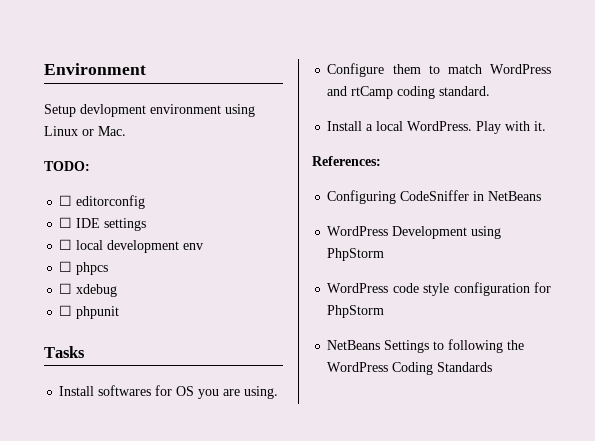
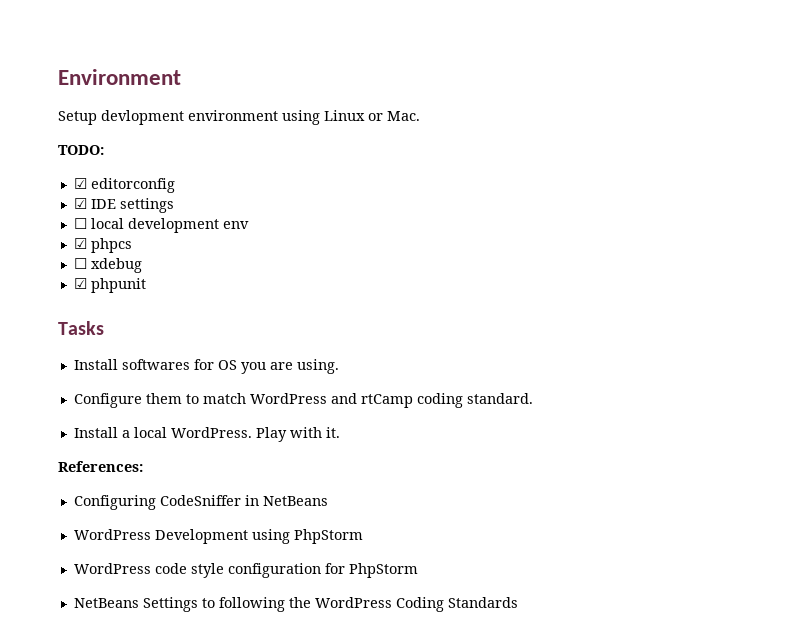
- ☐ editorconfig
+ ☑ editorconfig
- ☐ IDE settings
+ ☑ IDE settings
- ☐ phpcs
+ ☑ phpcs
- ☐ phpunit
+ ☑ phpunit

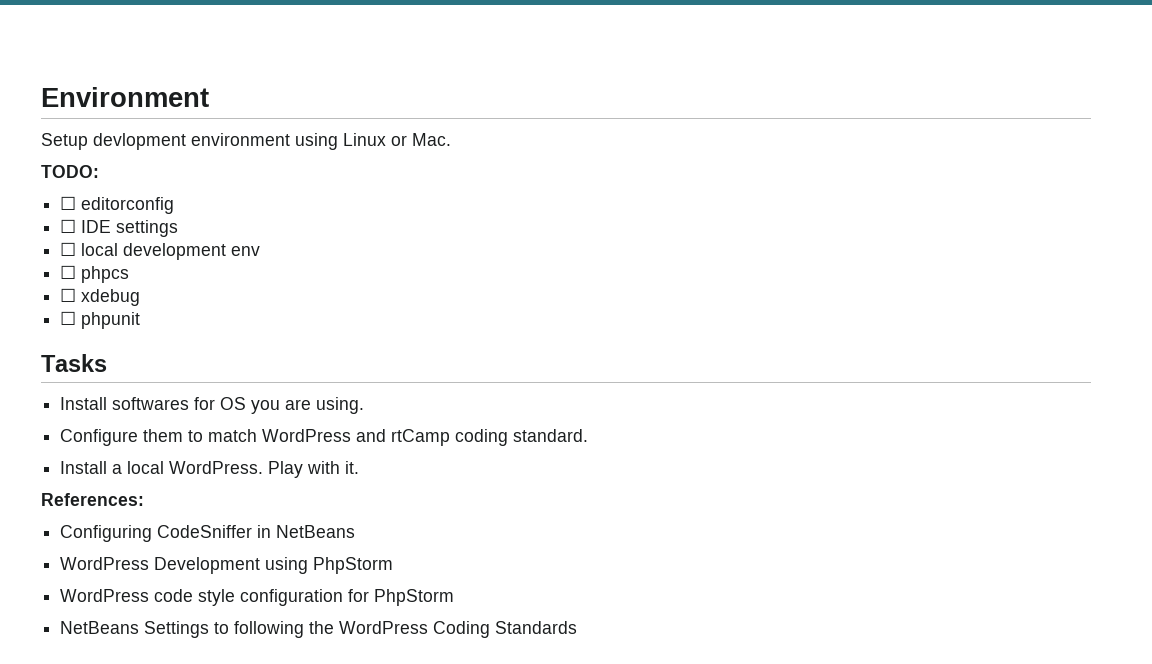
- ☑ editorconfig
+ ☐ editorconfig
- ☑ IDE settings
+ ☐ IDE settings
- ☑ phpcs
+ ☐ phpcs
- ☑ phpunit
+ ☐ phpunit

